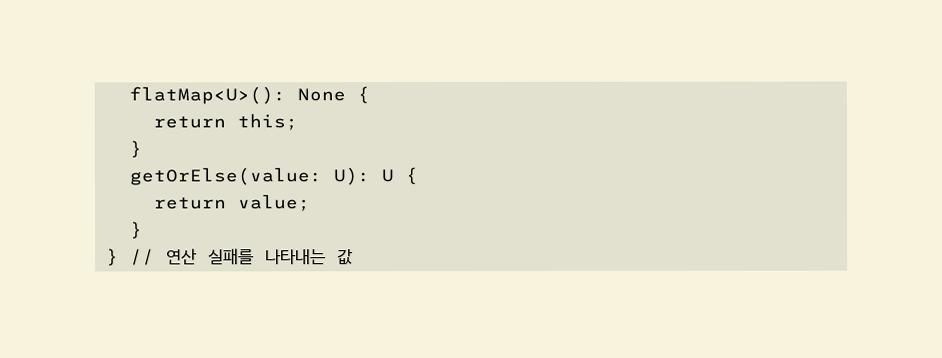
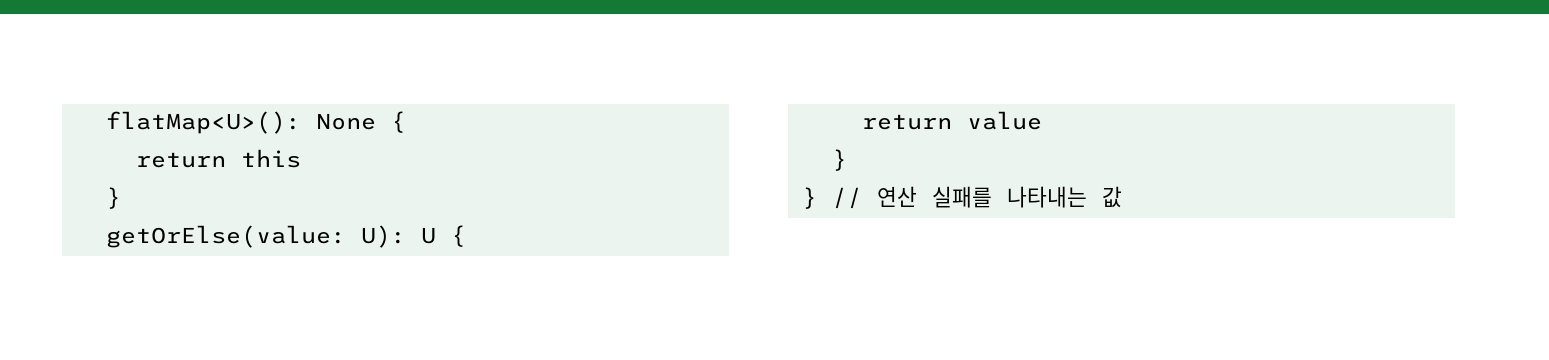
- return this;
+ return this
- return value;
+ return value

